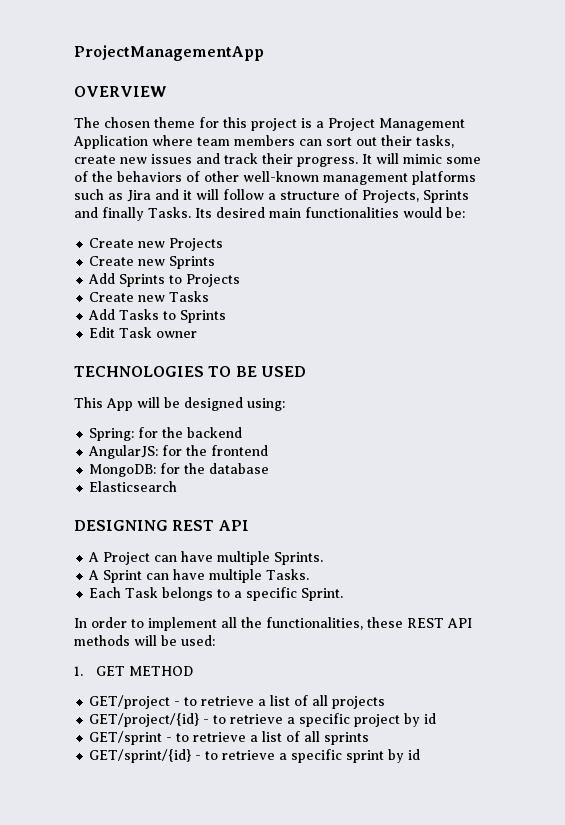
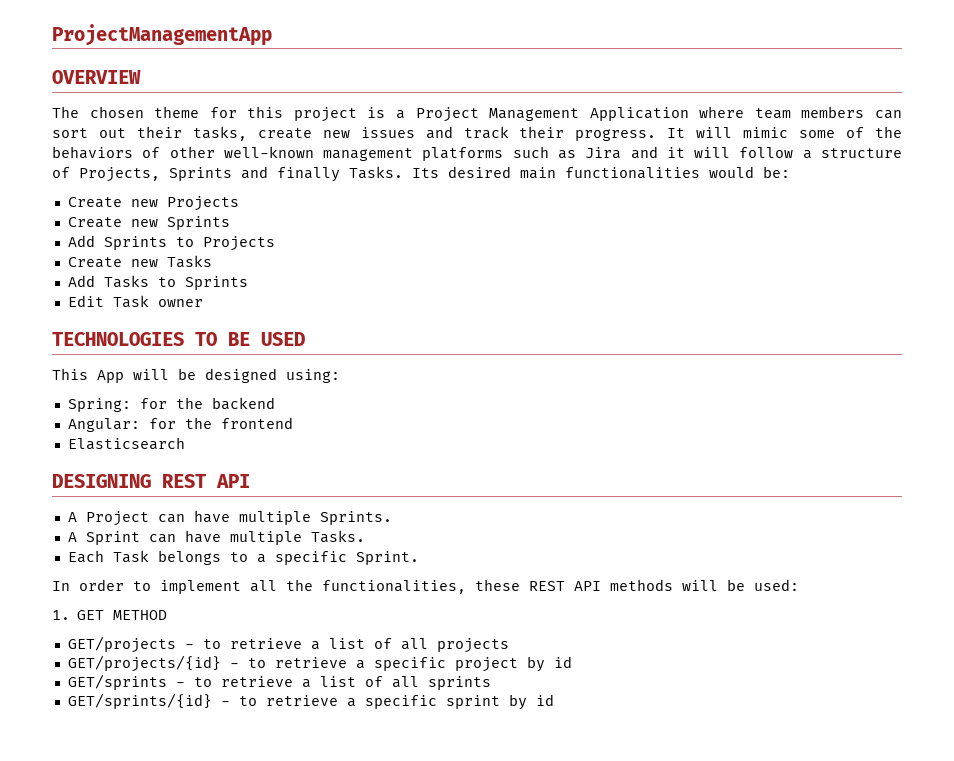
- AngularJS: for the frontend
+ Angular: for the frontend
- MongoDB: for the database
- GET/project - to retrieve a list of all projects
+ GET/projects - to retrieve a list of all projects
- GET/project/{id} - to retrieve a specific project by id
+ GET/projects/{id} - to retrieve a specific project by id
- GET/sprint - to retrieve a list of all sprints
+ GET/sprints - to retrieve a list of all sprints
- GET/sprint/{id} - to retrieve a specific sprint by id
+ GET/sprints/{id} - to retrieve a specific sprint by id

